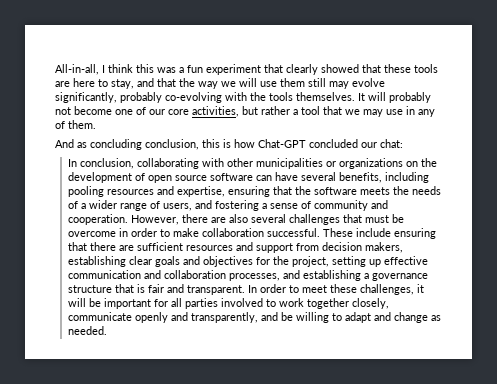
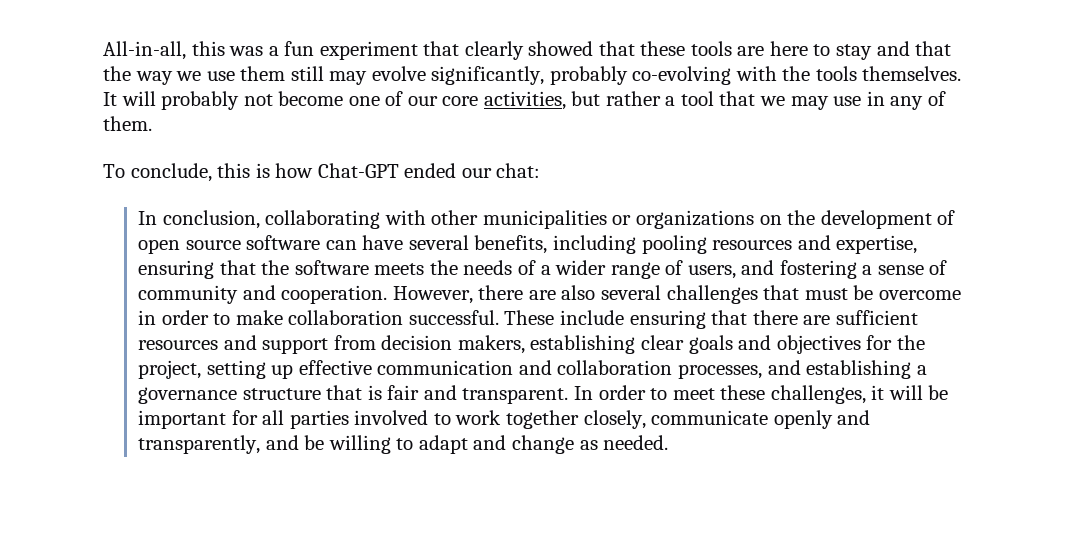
- All-in-all, I think this was a fun experiment that clearly showed that these tools are here to stay, and that the way we will use them still may evolve significantly, probably co-evolving with the tools themselves.
+ All-in-all, this was a fun experiment that clearly showed that these tools are here to stay and that the way we use them still may evolve significantly, probably co-evolving with the tools themselves.
- And as concluding conclusion, this is how Chat-GPT concluded our chat:
+ To conclude, this is how Chat-GPT ended our chat:

